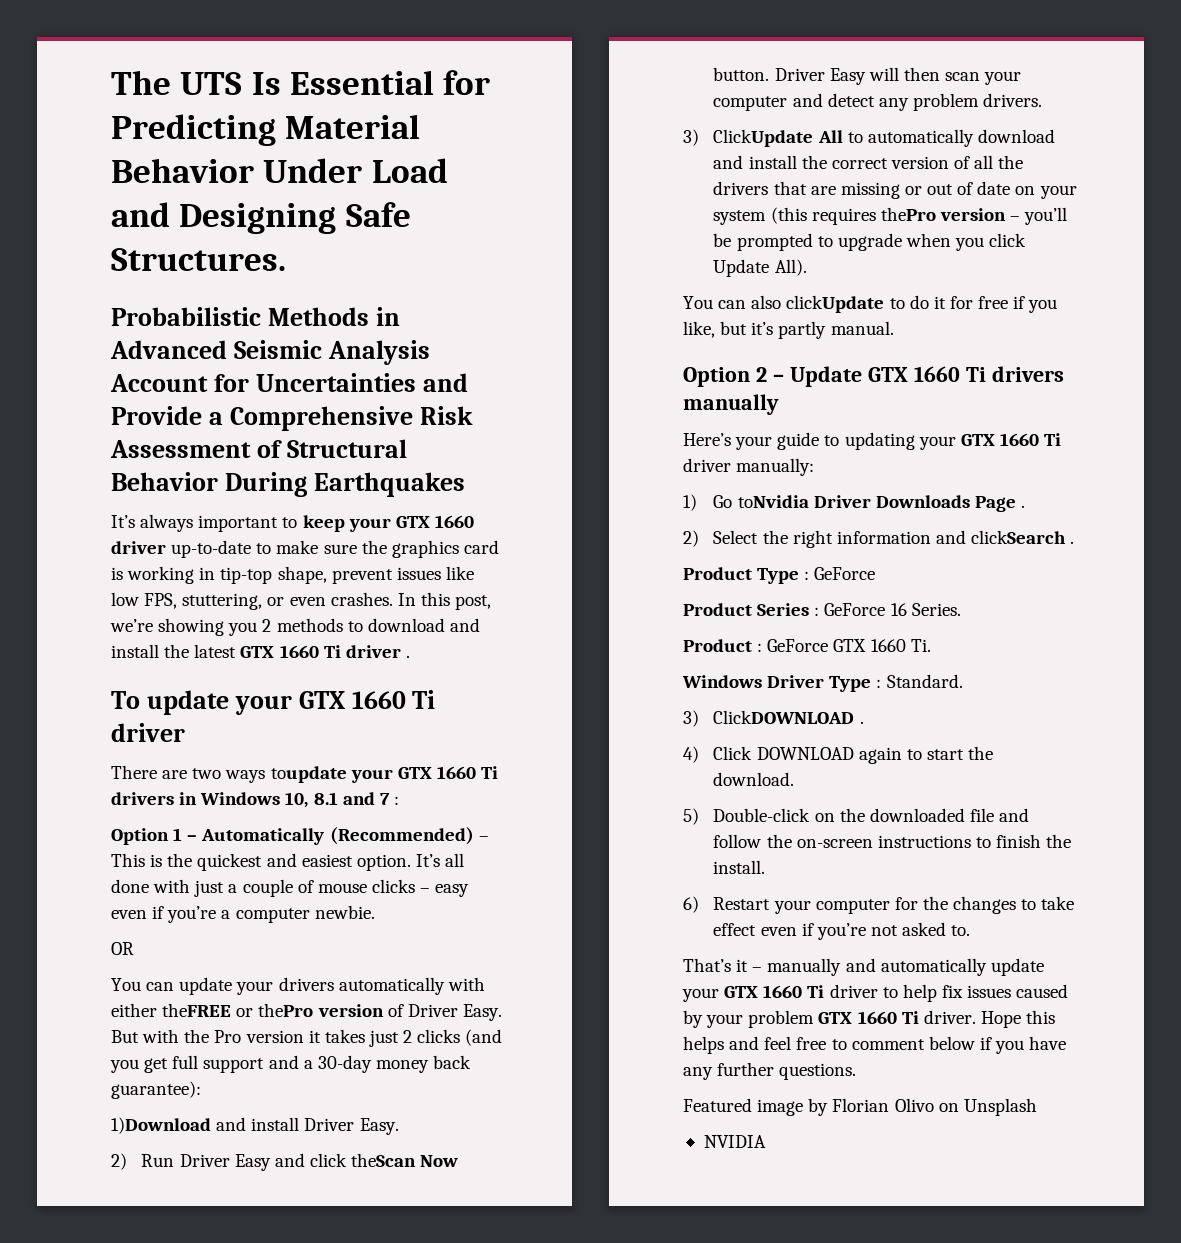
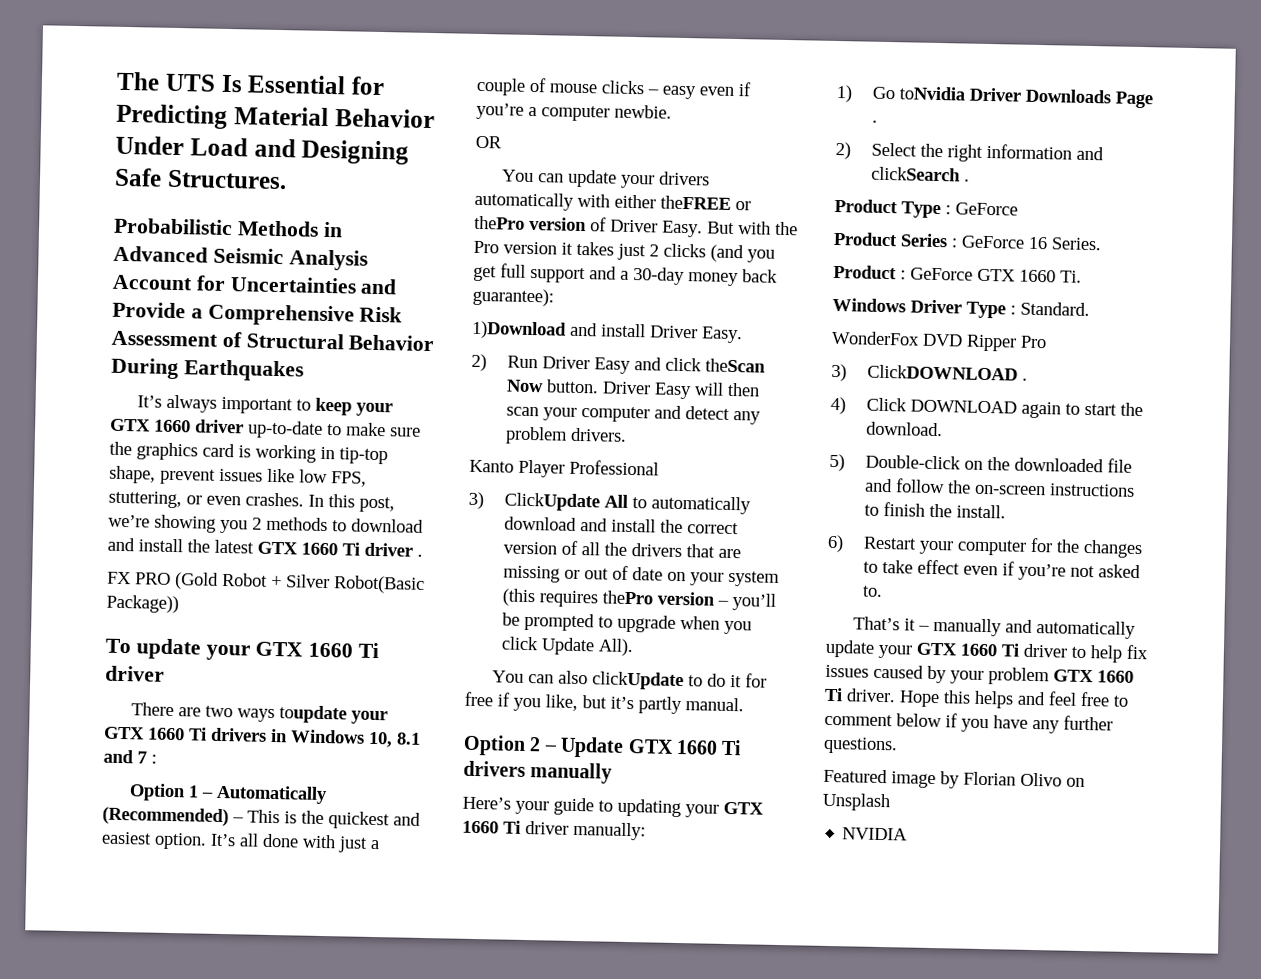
+ FX PRO (Gold Robot + Silver Robot(Basic Package))
+ Kanto Player Professional
+ WonderFox DVD Ripper Pro

